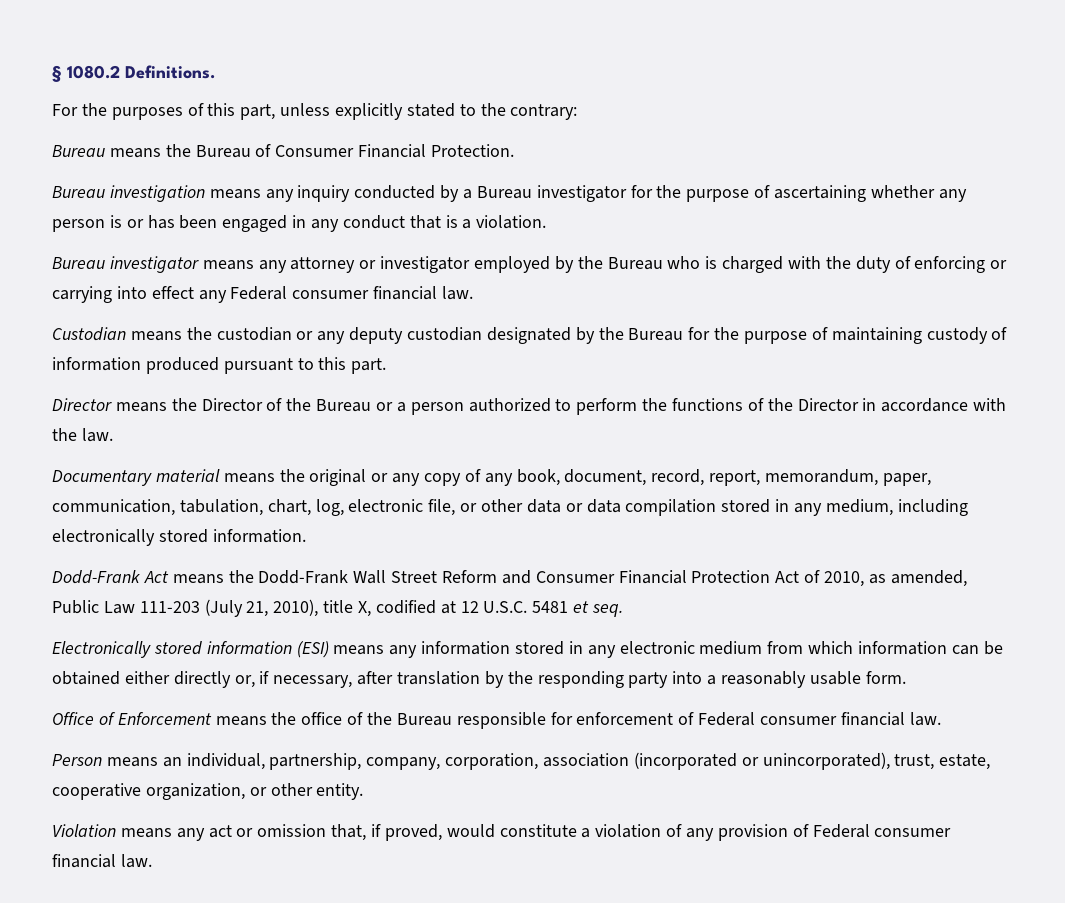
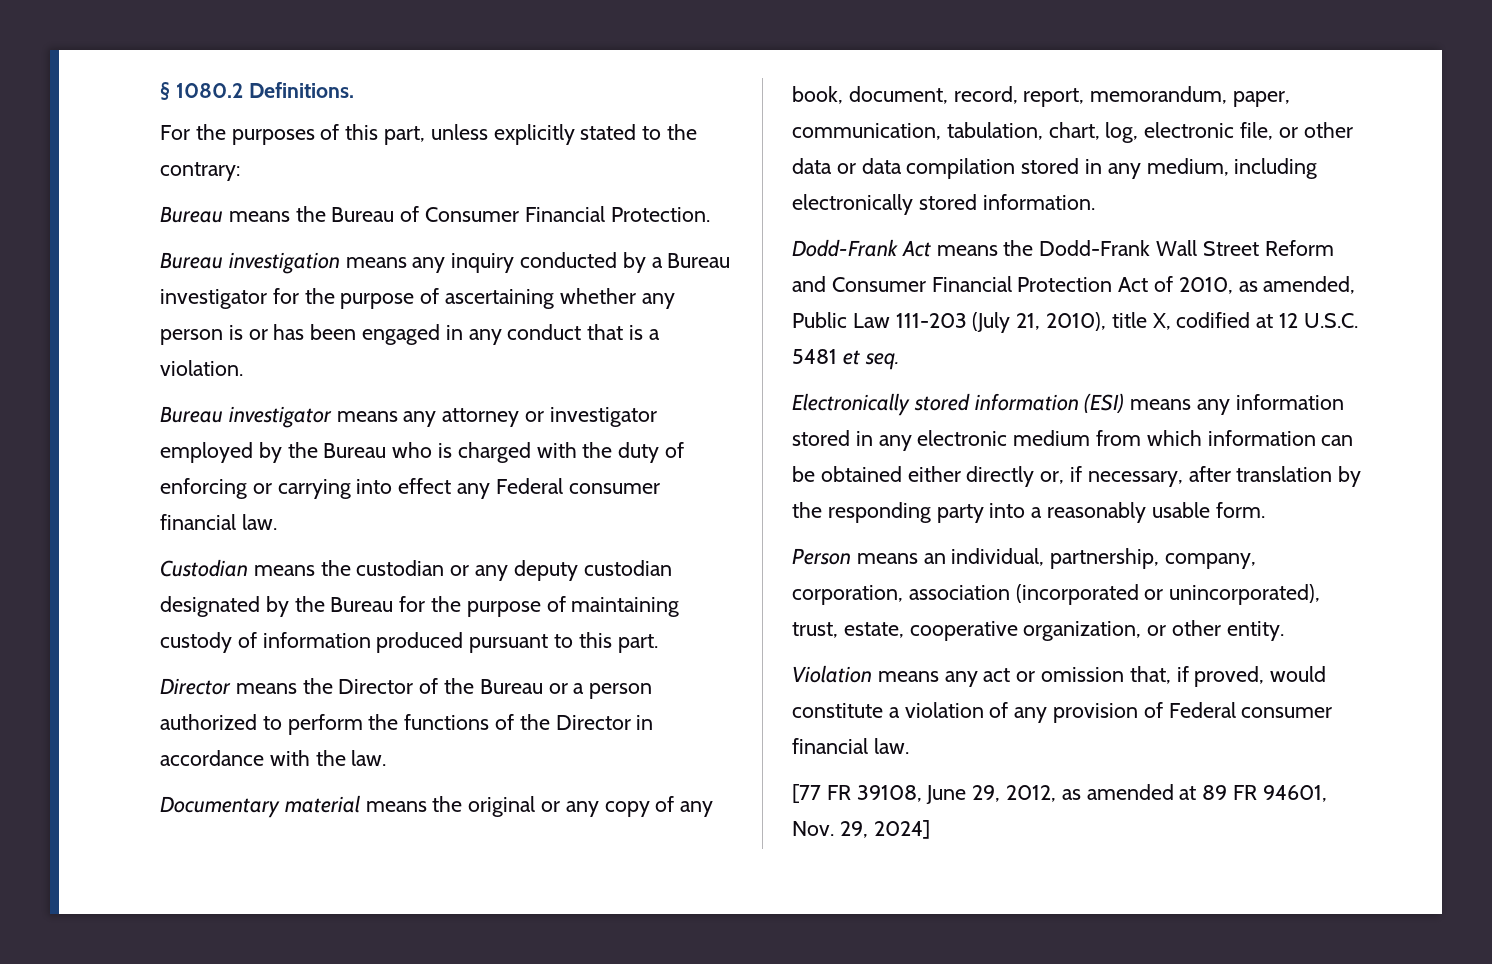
- Office of Enforcement means the office of the Bureau responsible for enforcement of Federal consumer financial law.
+ [77 FR 39108, June 29, 2012, as amended at 89 FR 94601, Nov. 29, 2024]

